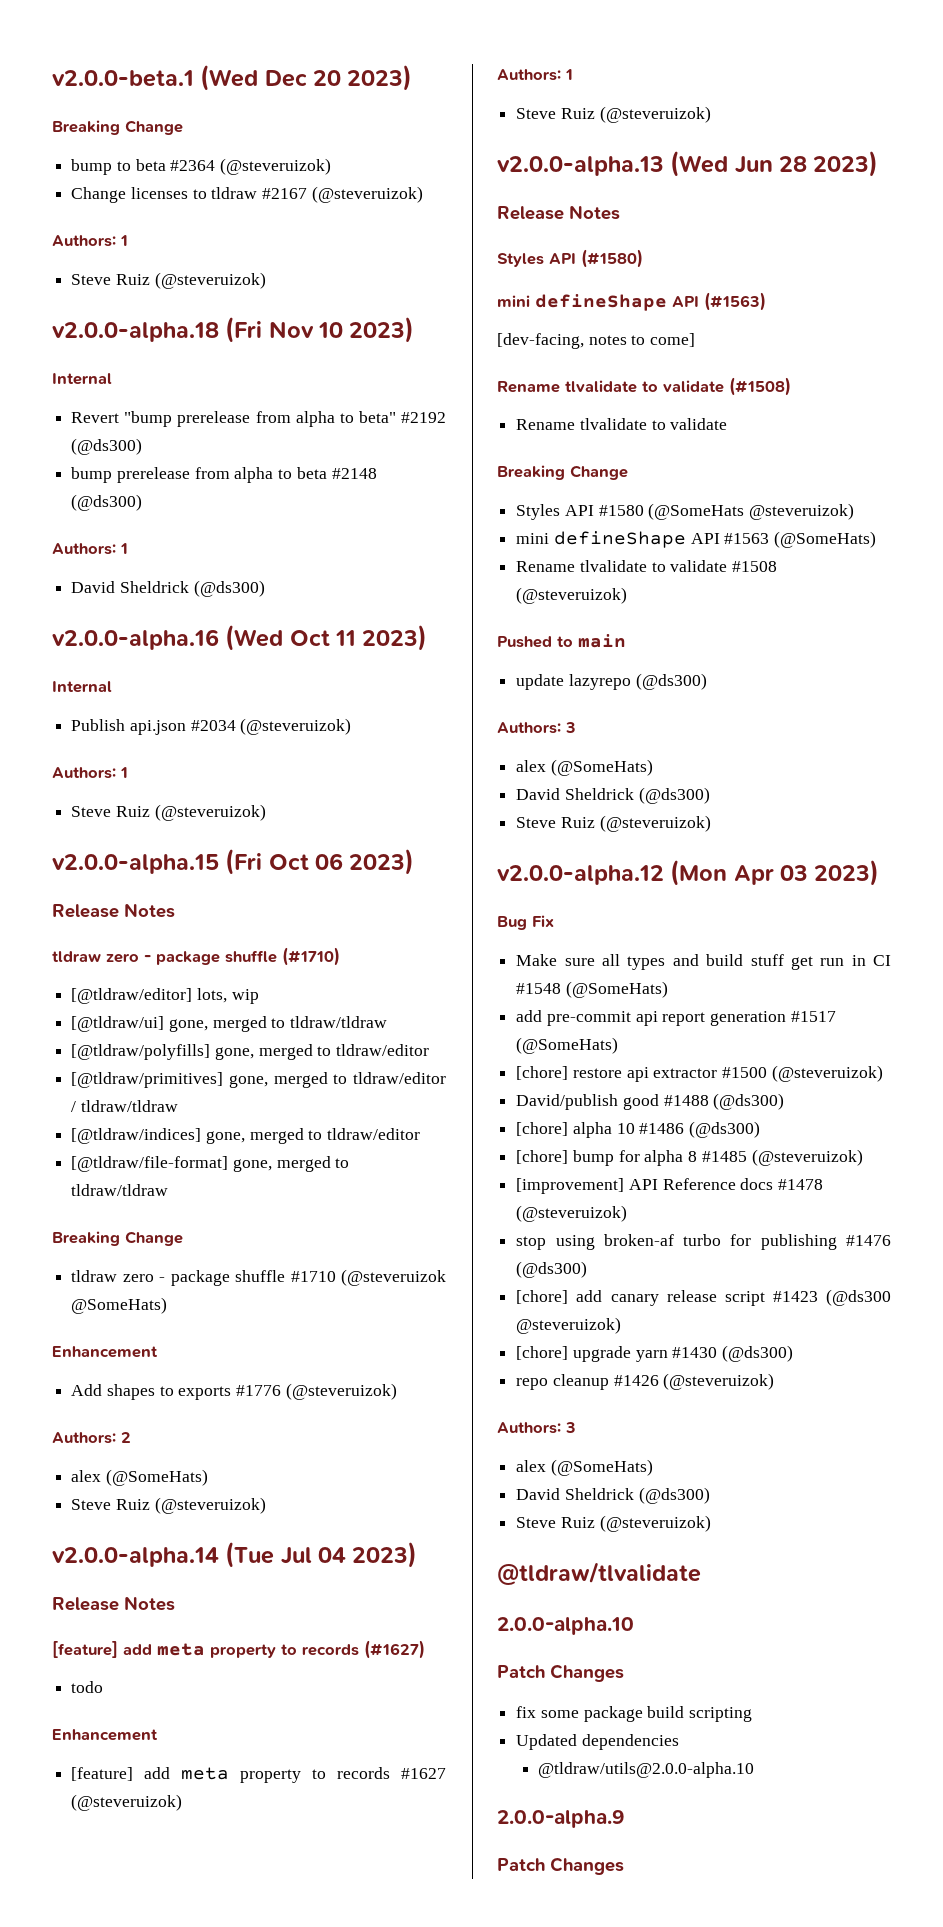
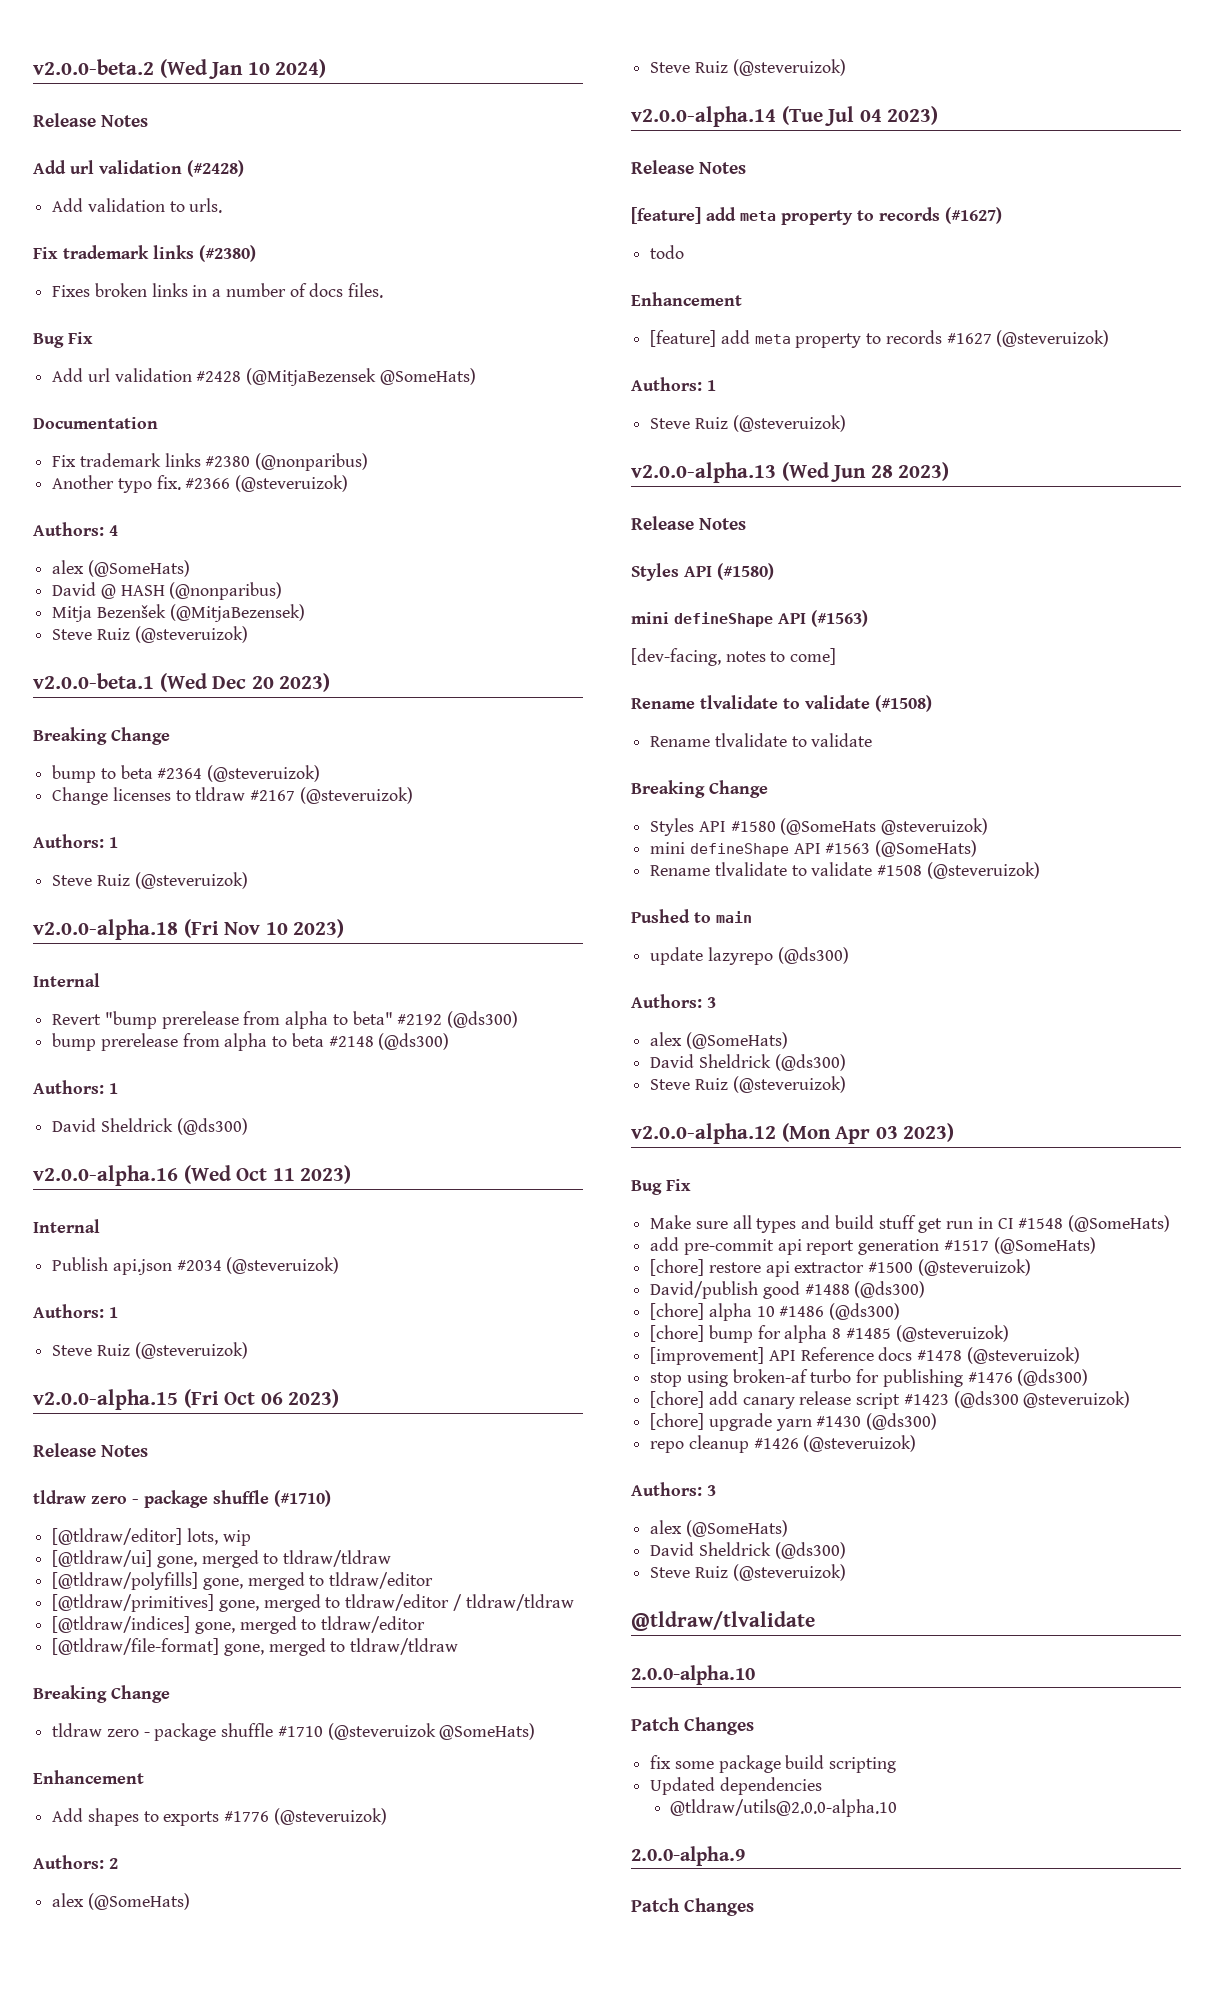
+ v2.0.0-beta.2 (Wed Jan 10 2024)
+ Release Notes
+ Add url validation (#2428)
+ Add validation to urls.
+ Fix trademark links (#2380)
+ Fixes broken links in a number of docs files.
+ Bug Fix
+ Add url validation #2428 (@MitjaBezensek @SomeHats)
+ Documentation
+ Fix trademark links #2380 (@nonparibus)
+ Another typo fix. #2366 (@steveruizok)
+ Authors: 4
+ alex (@SomeHats)
+ David @ HASH (@nonparibus)
+ Mitja Bezenšek (@MitjaBezensek)
+ Steve Ruiz (@steveruizok)

